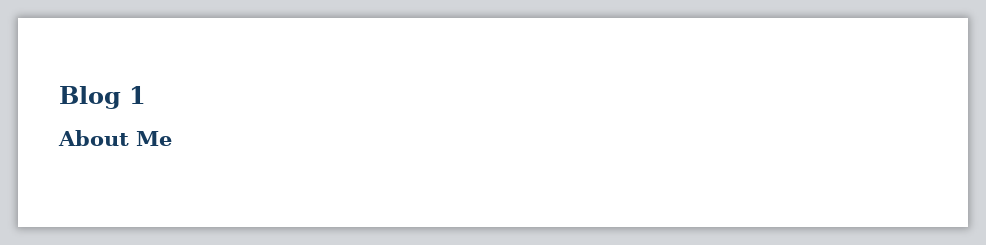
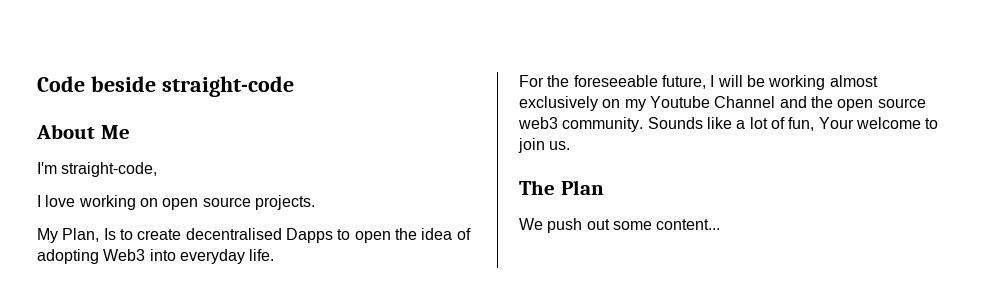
- Blog 1
+ Code beside straight-code
+ I'm straight-code,
+ I love working on open source projects.
+ My Plan, Is to create decentralised Dapps to open the idea of adopting Web3 into everyday life.
+ For the foreseeable future, I will be working almost exclusively on my Youtube Channel and the open source web3 community. Sounds like a lot of fun, Your welcome to join us.
+ The Plan
+ We push out some content...

